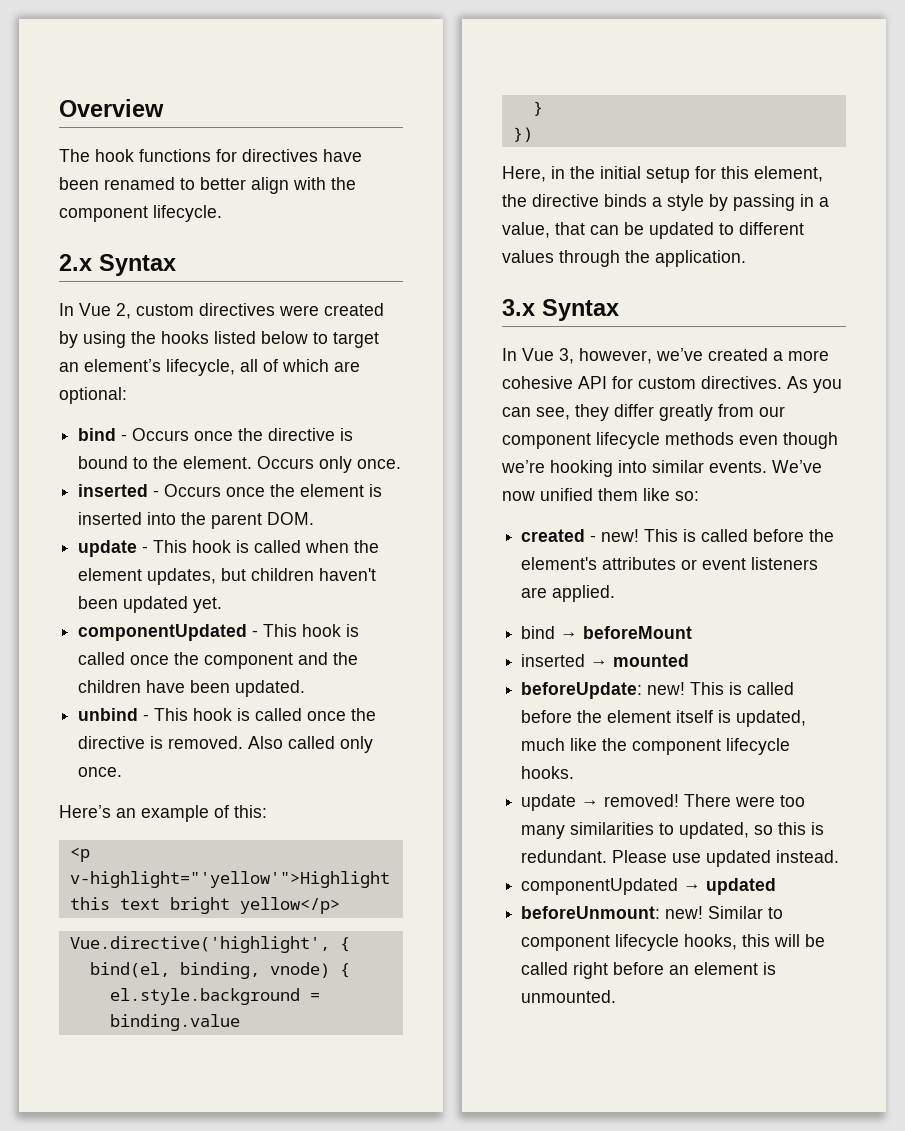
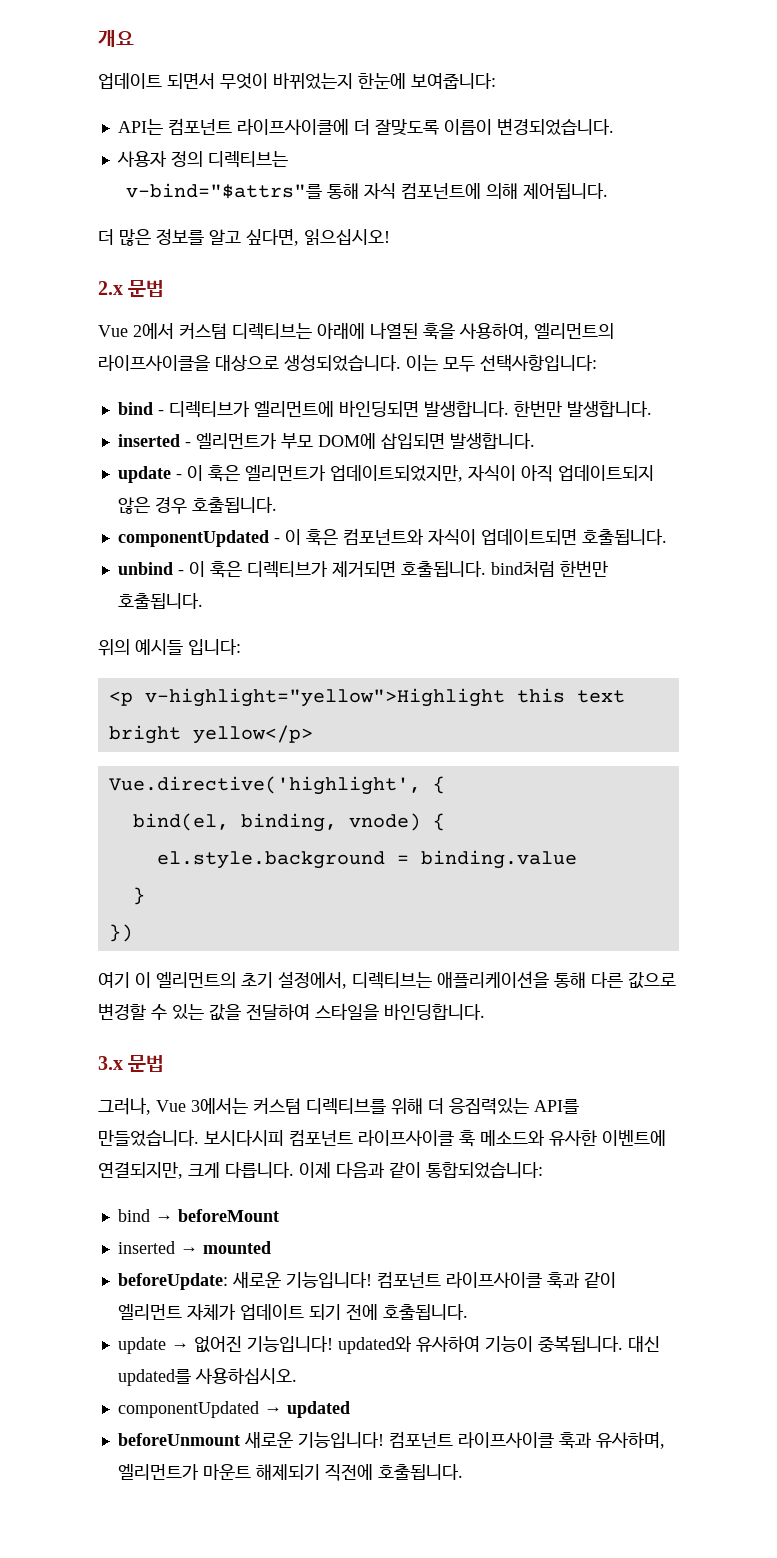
- Overview
- The hook functions for directives have been renamed to better align with the component lifecycle.
- 2.x Syntax
- In Vue 2, custom directives were created by using the hooks listed below to target an element’s lifecycle, all of which are optional:
- bind - Occurs once the directive is bound to the element. Occurs only once.
- inserted - Occurs once the element is inserted into the parent DOM.
- update - This hook is called when the element updates, but children haven't been updated yet.
- componentUpdated - This hook is called once the component and the children have been updated.
- unbind - This hook is called once the directive is removed. Also called only once.
- Here’s an example of this:
+ 개요
+ 업데이트 되면서 무엇이 바뀌었는지 한눈에 보여줍니다:
+ API는 컴포넌트 라이프사이클에 더 잘맞도록 이름이 변경되었습니다.
+ 사용자 정의 디렉티브는
+ v-bind="$attrs"를 통해 자식 컴포넌트에 의해 제어됩니다.
+ 더 많은 정보를 알고 싶다면, 읽으십시오!
+ 2.x 문법
+ Vue 2에서 커스텀 디렉티브는 아래에 나열된 훅을 사용하여, 엘리먼트의 라이프사이클을 대상으로 생성되었습니다. 이는 모두 선택사항입니다:
+ bind - 디렉티브가 엘리먼트에 바인딩되면 발생합니다. 한번만 발생합니다.
+ inserted - 엘리먼트가 부모 DOM에 삽입되면 발생합니다.
+ update - 이 훅은 엘리먼트가 업데이트되었지만, 자식이 아직 업데이트되지 않은 경우 호출됩니다.
+ componentUpdated - 이 훅은 컴포넌트와 자식이 업데이트되면 호출됩니다.
+ unbind - 이 훅은 디렉티브가 제거되면 호출됩니다. bind처럼 한번만 호출됩니다.
+ 위의 예시들 입니다:
- <p v-highlight="'yellow'">Highlight this text bright yellow</p>
+ <p v-highlight="yellow">Highlight this text bright yellow</p>
- Here, in the initial setup for this element, the directive binds a style by passing in a value, that can be updated to different values through the application.
- 3.x Syntax
- In Vue 3, however, we’ve created a more cohesive API for custom directives. As you can see, they differ greatly from our component lifecycle methods even though we’re hooking into similar events. We’ve now unified them like so:
- created - new! This is called before the element's attributes or event listeners are applied.
+ 여기 이 엘리먼트의 초기 설정에서, 디렉티브는 애플리케이션을 통해 다른 값으로 변경할 수 있는 값을 전달하여 스타일을 바인딩합니다.
+ 3.x 문법
+ 그러나, Vue 3에서는 커스텀 디렉티브를 위해 더 응집력있는 API를 만들었습니다. 보시다시피 컴포넌트 라이프사이클 훅 메소드와 유사한 이벤트에 연결되지만, 크게 다릅니다. 이제 다음과 같이 통합되었습니다:
- beforeUpdate: new! This is called before the element itself is updated, much like the component lifecycle hooks.
- update → removed! There were too many similarities to updated, so this is redundant. Please use updated instead.
+ beforeUpdate: 새로운 기능입니다! 컴포넌트 라이프사이클 훅과 같이 엘리먼트 자체가 업데이트 되기 전에 호출됩니다.
+ update → 없어진 기능입니다! updated와 유사하여 기능이 중복됩니다. 대신 updated를 사용하십시오.
  componentUpdated → updated
- beforeUnmount: new! Similar to component lifecycle hooks, this will be called right before an element is unmounted.
+ beforeUnmount 새로운 기능입니다! 컴포넌트 라이프사이클 훅과 유사하며, 엘리먼트가 마운트 해제되기 직전에 호출됩니다.

